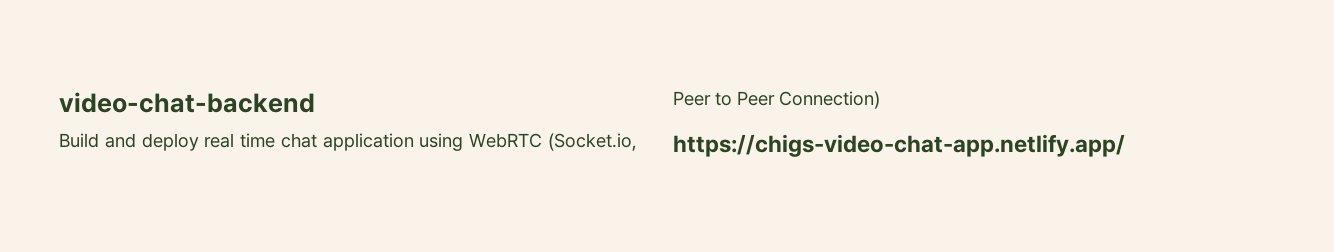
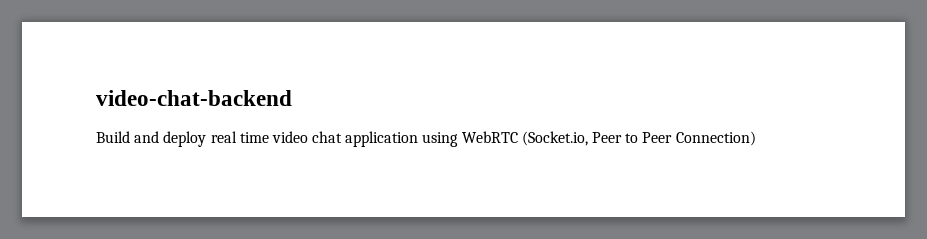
- Build and deploy real time chat application using WebRTC (Socket.io, Peer to Peer Connection)
+ Build and deploy real time video chat application using WebRTC (Socket.io, Peer to Peer Connection)
- https://chigs-video-chat-app.netlify.app/

